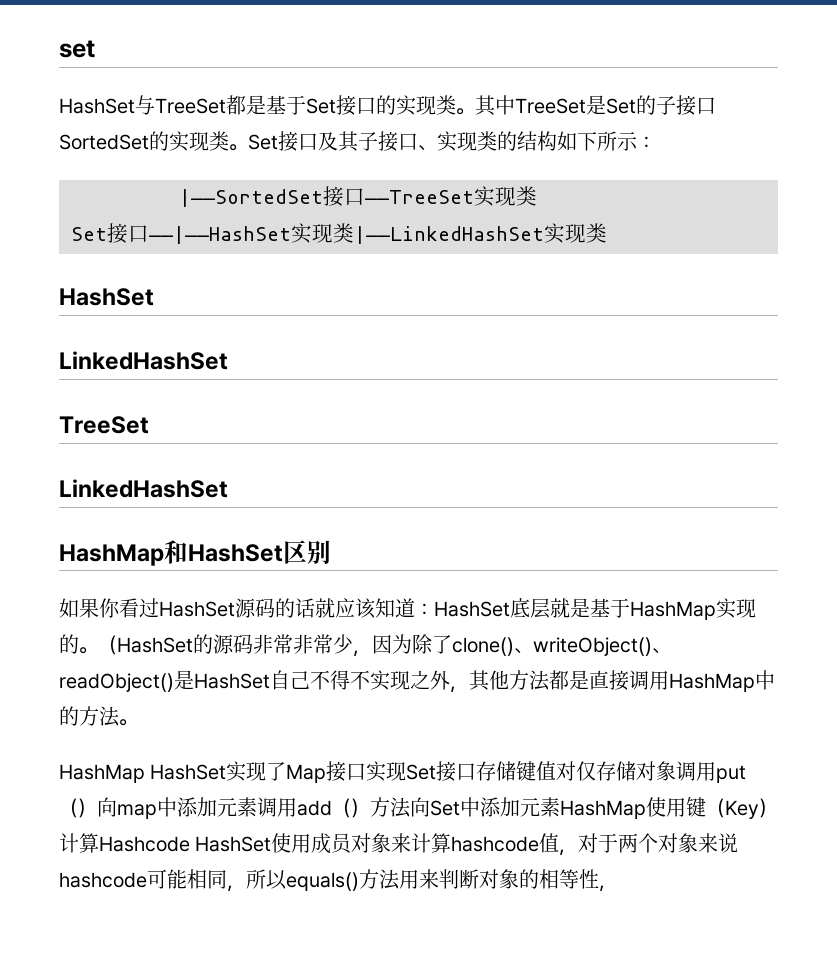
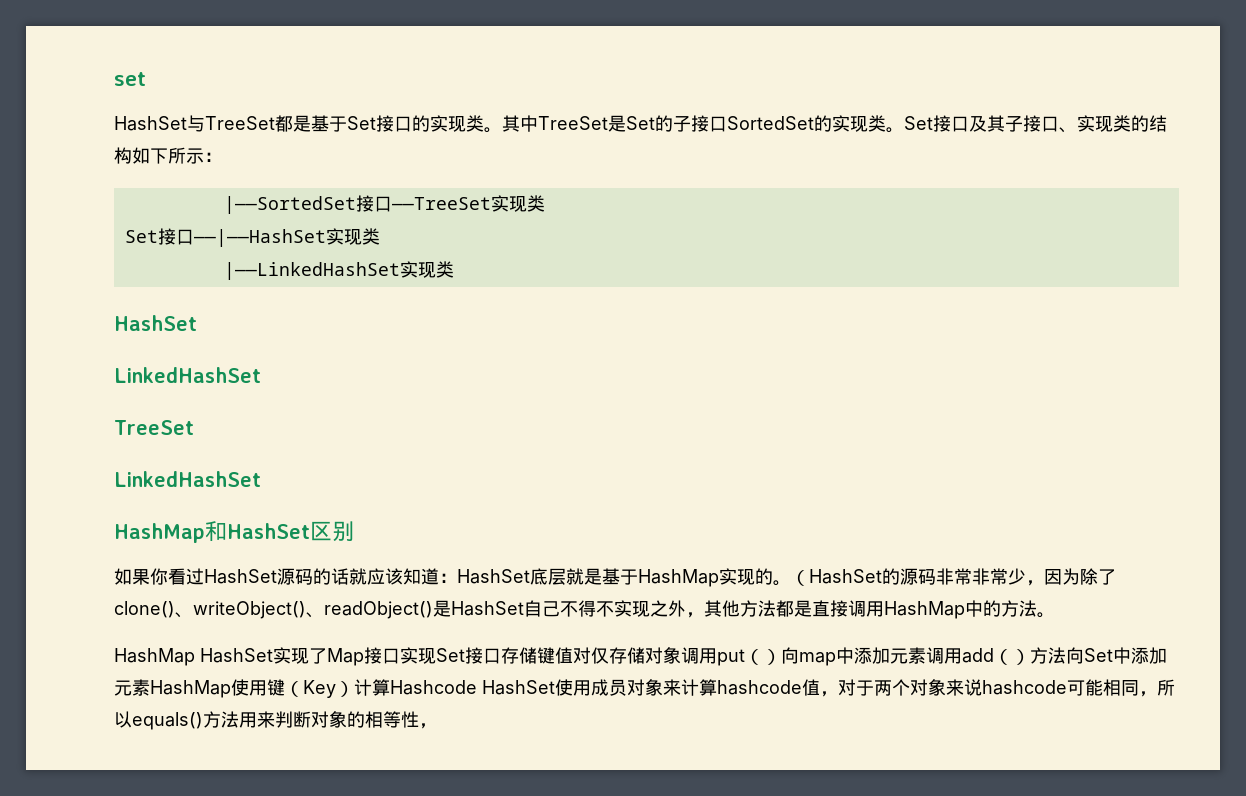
- Set接口——|——HashSet实现类|——LinkedHashSet实现类
+ Set接口——|——HashSet实现类
+ |——LinkedHashSet实现类

